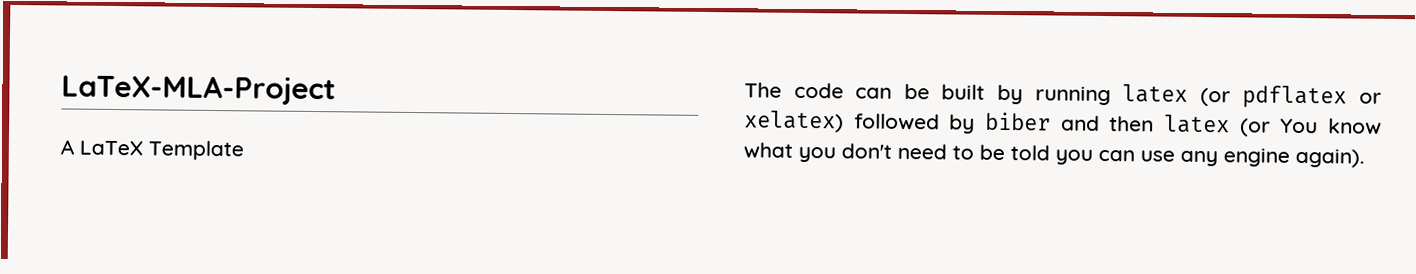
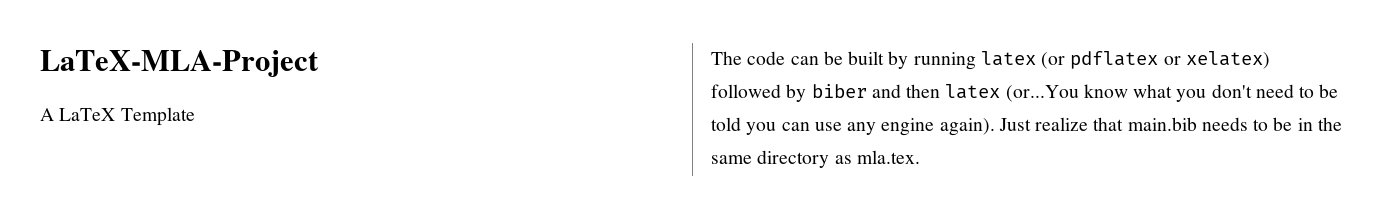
- The code can be built by running latex (or pdflatex or xelatex) followed by biber and then latex (or You know what you don't need to be told you can use any engine again).
+ The code can be built by running latex (or pdflatex or xelatex) followed by biber and then latex (or...You know what you don't need to be told you can use any engine again).
+ Just realize that main.bib needs to be in the same directory as mla.tex.

